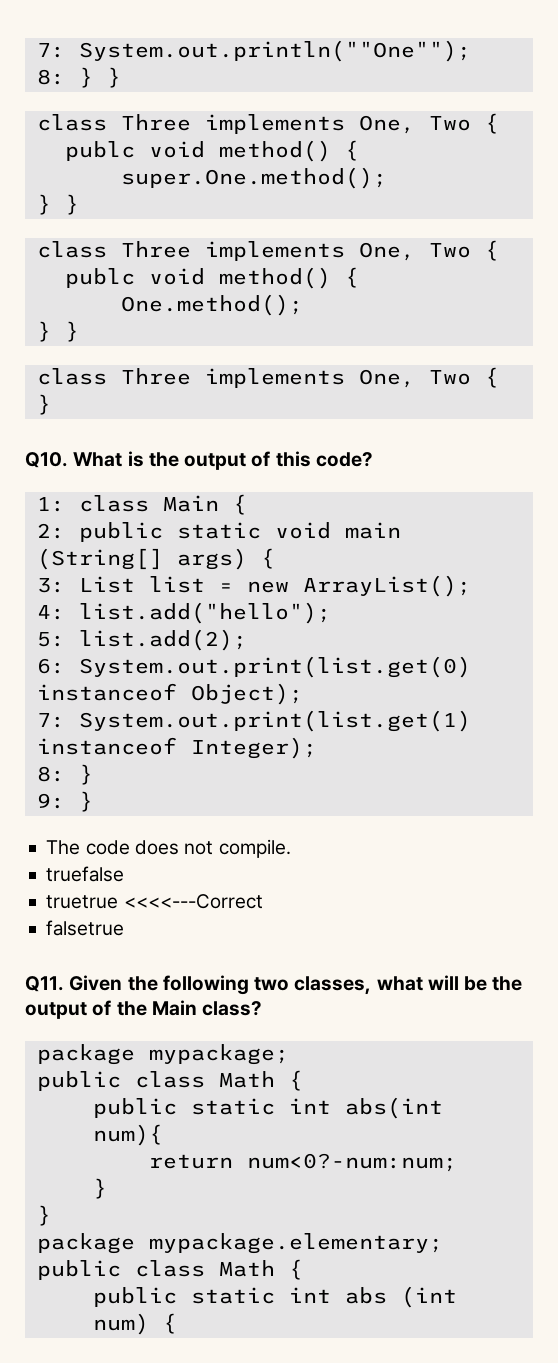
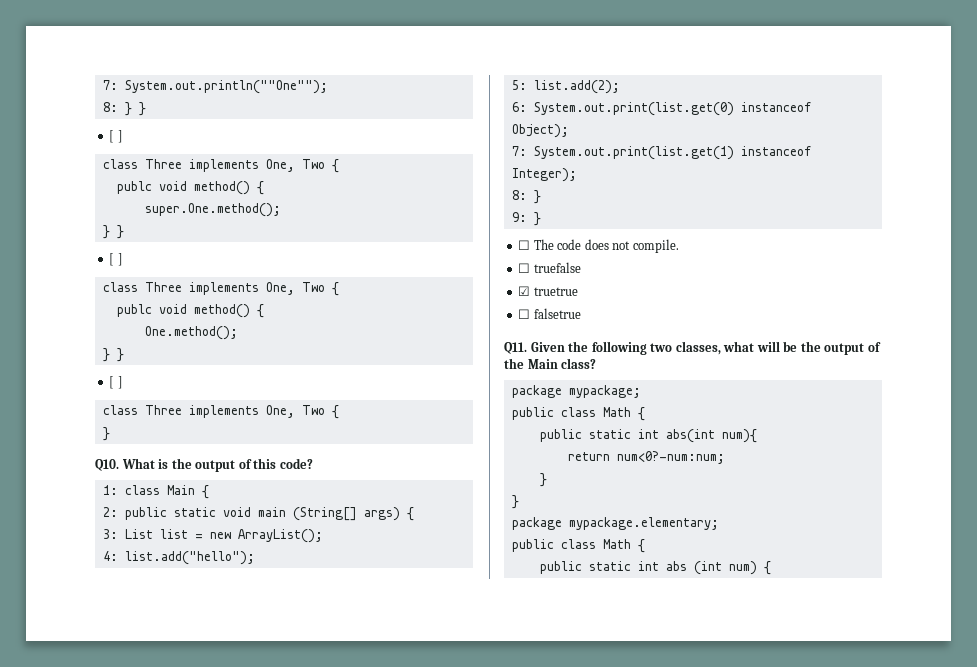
  8: } }
+ [ ]
  super.One.method();
  } }
+ [ ]
  One.method();
  } }
+ [ ]
- The code does not compile.
+ ☐ The code does not compile.
- truefalse
+ ☐ truefalse
- truetrue <<<<---Correct
- falsetrue
+ ☑ truetrue
+ ☐ falsetrue

